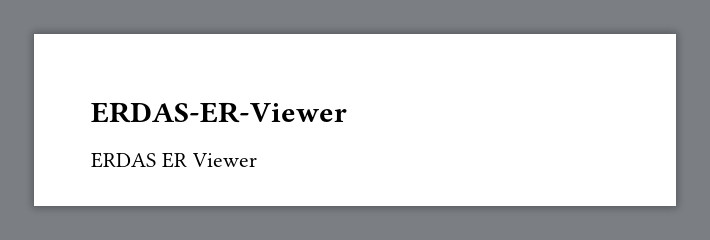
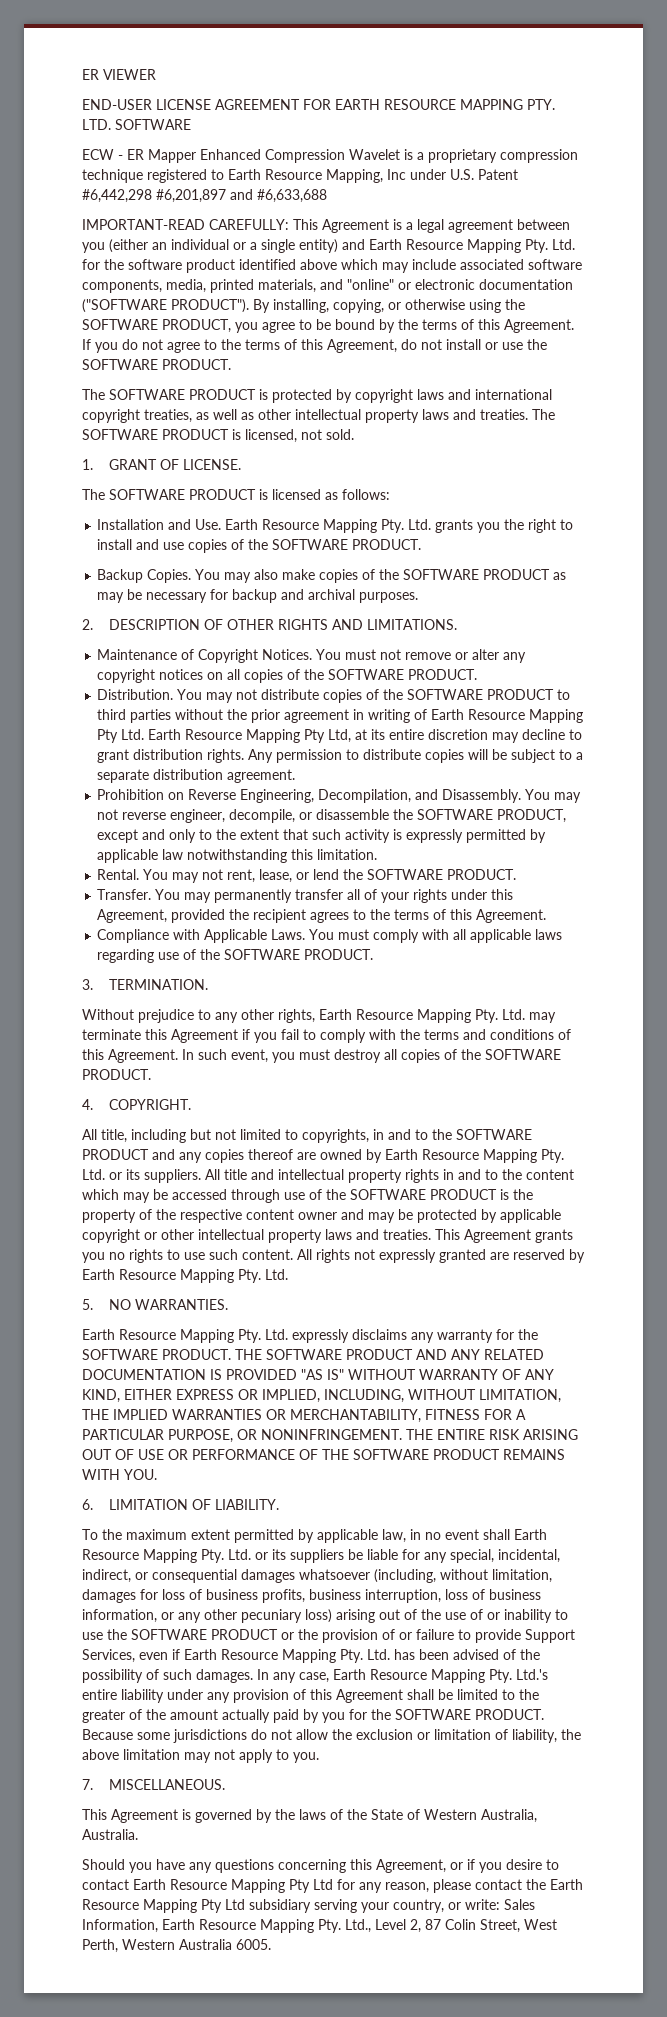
- ERDAS-ER-Viewer
- ERDAS ER Viewer
+ ER VIEWER
+ END-USER LICENSE AGREEMENT FOR EARTH RESOURCE MAPPING PTY. LTD. SOFTWARE
+ ECW - ER Mapper Enhanced Compression Wavelet is a proprietary compression technique registered to Earth Resource Mapping, Inc under U.S. Patent #6,442,298 #6,201,897 and #6,633,688
+ IMPORTANT-READ CAREFULLY: This Agreement is a legal agreement between you (either an individual or a single entity) and Earth Resource Mapping Pty. Ltd. for the software product identified above which may include associated software components, media, printed materials, and "online" or electronic documentation ("SOFTWARE PRODUCT"). By installing, copying, or otherwise using the SOFTWARE PRODUCT, you agree to be bound by the terms of this Agreement. If you do not agree to the terms of this Agreement, do not install or use the SOFTWARE PRODUCT.
+ The SOFTWARE PRODUCT is protected by copyright laws and international copyright treaties, as well as other intellectual property laws and treaties. The SOFTWARE PRODUCT is licensed, not sold.
+ 1. GRANT OF LICENSE.
+ The SOFTWARE PRODUCT is licensed as follows:
+ Installation and Use. Earth Resource Mapping Pty. Ltd. grants you the right to install and use copies of the SOFTWARE PRODUCT.
+ Backup Copies. You may also make copies of the SOFTWARE PRODUCT as may be necessary for backup and archival purposes.
+ 2. DESCRIPTION OF OTHER RIGHTS AND LIMITATIONS.
+ Maintenance of Copyright Notices. You must not remove or alter any copyright notices on all copies of the SOFTWARE PRODUCT.
+ Distribution. You may not distribute copies of the SOFTWARE PRODUCT to third parties without the prior agreement in writing of Earth Resource Mapping Pty Ltd. Earth Resource Mapping Pty Ltd, at its entire discretion may decline to grant distribution rights. Any permission to distribute copies will be subject to a separate distribution agreement.
+ Prohibition on Reverse Engineering, Decompilation, and Disassembly. You may not reverse engineer, decompile, or disassemble the SOFTWARE PRODUCT, except and only to the extent that such activity is expressly permitted by applicable law notwithstanding this limitation.
+ Rental. You may not rent, lease, or lend the SOFTWARE PRODUCT.
+ Transfer. You may permanently transfer all of your rights under this Agreement, provided the recipient agrees to the terms of this Agreement.
+ Compliance with Applicable Laws. You must comply with all applicable laws regarding use of the SOFTWARE PRODUCT.
+ 3. TERMINATION.
+ Without prejudice to any other rights, Earth Resource Mapping Pty. Ltd. may terminate this Agreement if you fail to comply with the terms and conditions of this Agreement. In such event, you must destroy all copies of the SOFTWARE PRODUCT.
+ 4. COPYRIGHT.
+ All title, including but not limited to copyrights, in and to the SOFTWARE PRODUCT and any copies thereof are owned by Earth Resource Mapping Pty. Ltd. or its suppliers. All title and intellectual property rights in and to the content which may be accessed through use of the SOFTWARE PRODUCT is the property of the respective content owner and may be protected by applicable copyright or other intellectual property laws and treaties. This Agreement grants you no rights to use such content. All rights not expressly granted are reserved by Earth Resource Mapping Pty. Ltd.
+ 5. NO WARRANTIES.
+ Earth Resource Mapping Pty. Ltd. expressly disclaims any warranty for the SOFTWARE PRODUCT. THE SOFTWARE PRODUCT AND ANY RELATED DOCUMENTATION IS PROVIDED "AS IS" WITHOUT WARRANTY OF ANY KIND, EITHER EXPRESS OR IMPLIED, INCLUDING, WITHOUT LIMITATION, THE IMPLIED WARRANTIES OR MERCHANTABILITY, FITNESS FOR A PARTICULAR PURPOSE, OR NONINFRINGEMENT. THE ENTIRE RISK ARISING OUT OF USE OR PERFORMANCE OF THE SOFTWARE PRODUCT REMAINS WITH YOU.
+ 6. LIMITATION OF LIABILITY.
+ To the maximum extent permitted by applicable law, in no event shall Earth Resource Mapping Pty. Ltd. or its suppliers be liable for any special, incidental, indirect, or consequential damages whatsoever (including, without limitation, damages for loss of business profits, business interruption, loss of business information, or any other pecuniary loss) arising out of the use of or inability to use the SOFTWARE PRODUCT or the provision of or failure to provide Support Services, even if Earth Resource Mapping Pty. Ltd. has been advised of the possibility of such damages. In any case, Earth Resource Mapping Pty. Ltd.'s entire liability under any provision of this Agreement shall be limited to the greater of the amount actually paid by you for the SOFTWARE PRODUCT. Because some jurisdictions do not allow the exclusion or limitation of liability, the above limitation may not apply to you.
+ 7. MISCELLANEOUS.
+ This Agreement is governed by the laws of the State of Western Australia, Australia.
+ Should you have any questions concerning this Agreement, or if you desire to contact Earth Resource Mapping Pty Ltd for any reason, please contact the Earth Resource Mapping Pty Ltd subsidiary serving your country, or write: Sales Information, Earth Resource Mapping Pty. Ltd., Level 2, 87 Colin Street, West Perth, Western Australia 6005.

